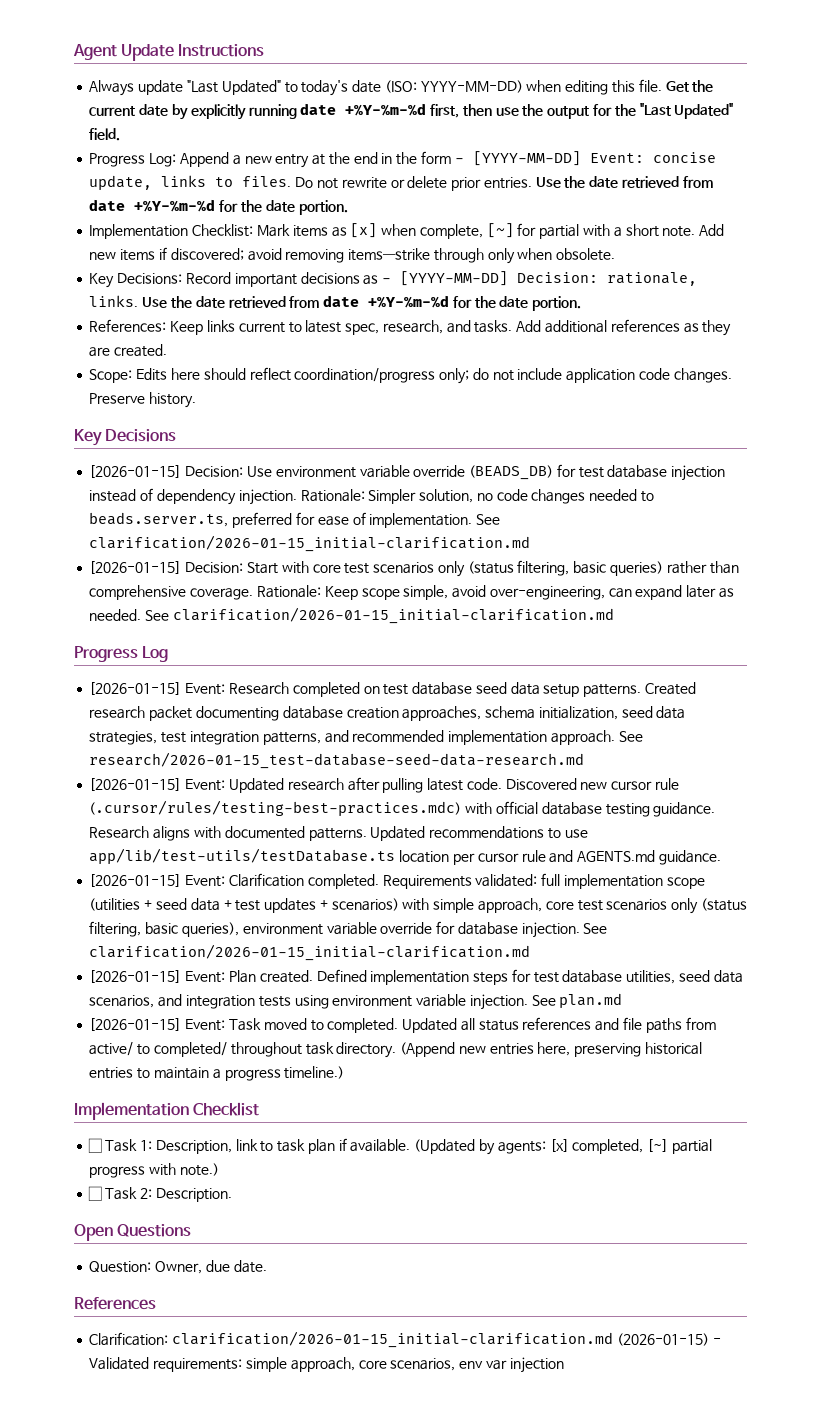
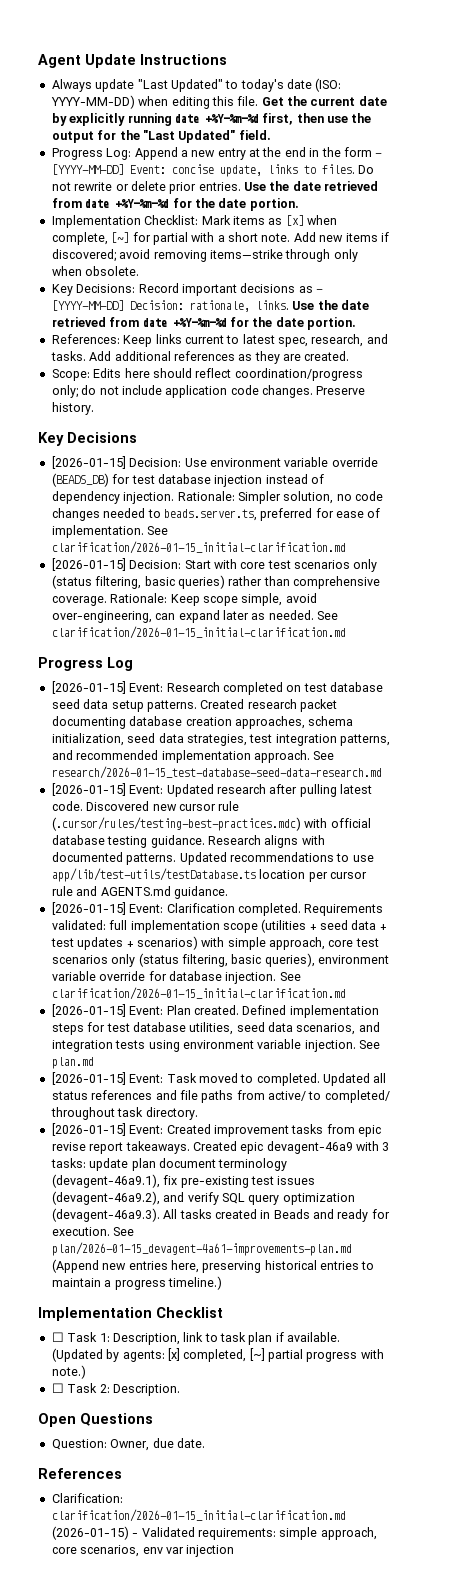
- Updated all status references and file paths from active/ to completed/ throughout task directory. (Append new entries here, preserving historical entries to maintain a progress timeline.)
+ Updated all status references and file paths from active/ to completed/ throughout task directory.
+ [2026-01-15] Event: Created improvement tasks from epic revise report takeaways. Created epic devagent-46a9 with 3 tasks: update plan document terminology (devagent-46a9.1), fix pre-existing test issues (devagent-46a9.2), and verify SQL query optimization (devagent-46a9.3). All tasks created in Beads and ready for execution. See plan/2026-01-15_devagent-4a61-improvements-plan.md (Append new entries here, preserving historical entries to maintain a progress timeline.)

